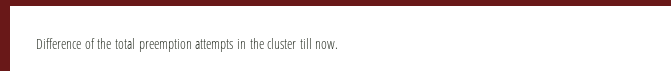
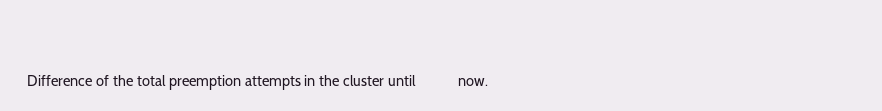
- Difference of the total preemption attempts in the cluster till now.
+ Difference of the total preemption attempts in the cluster until now.

